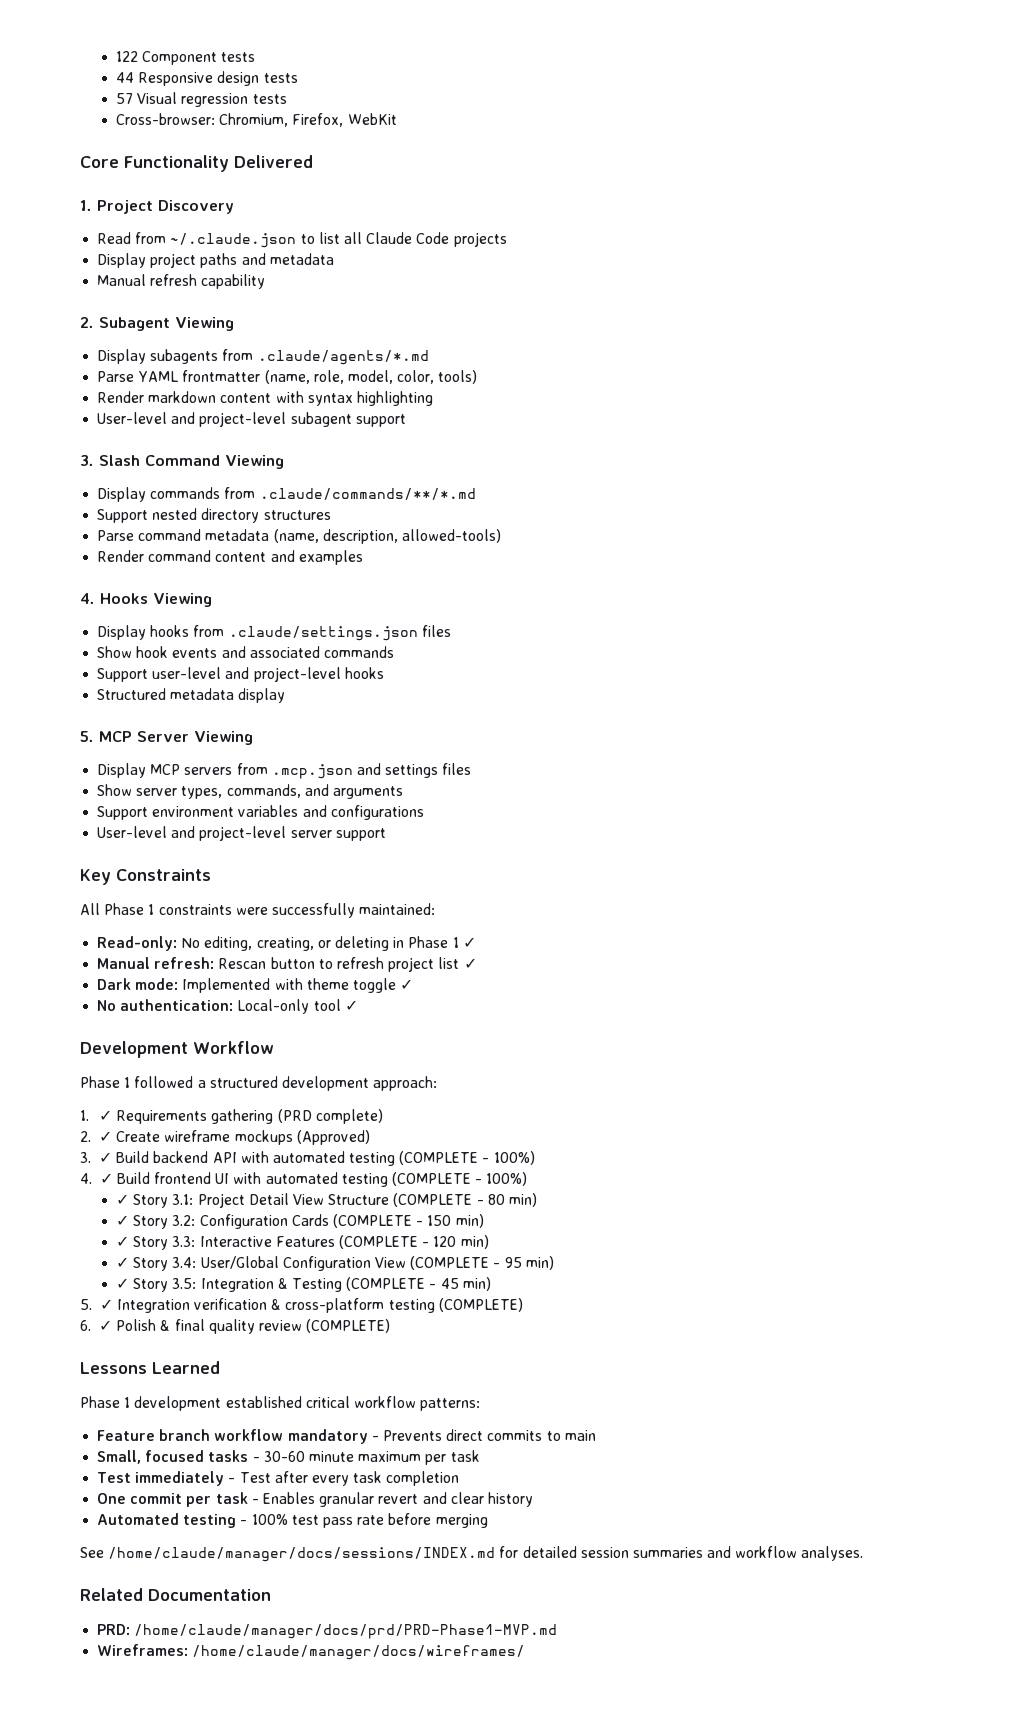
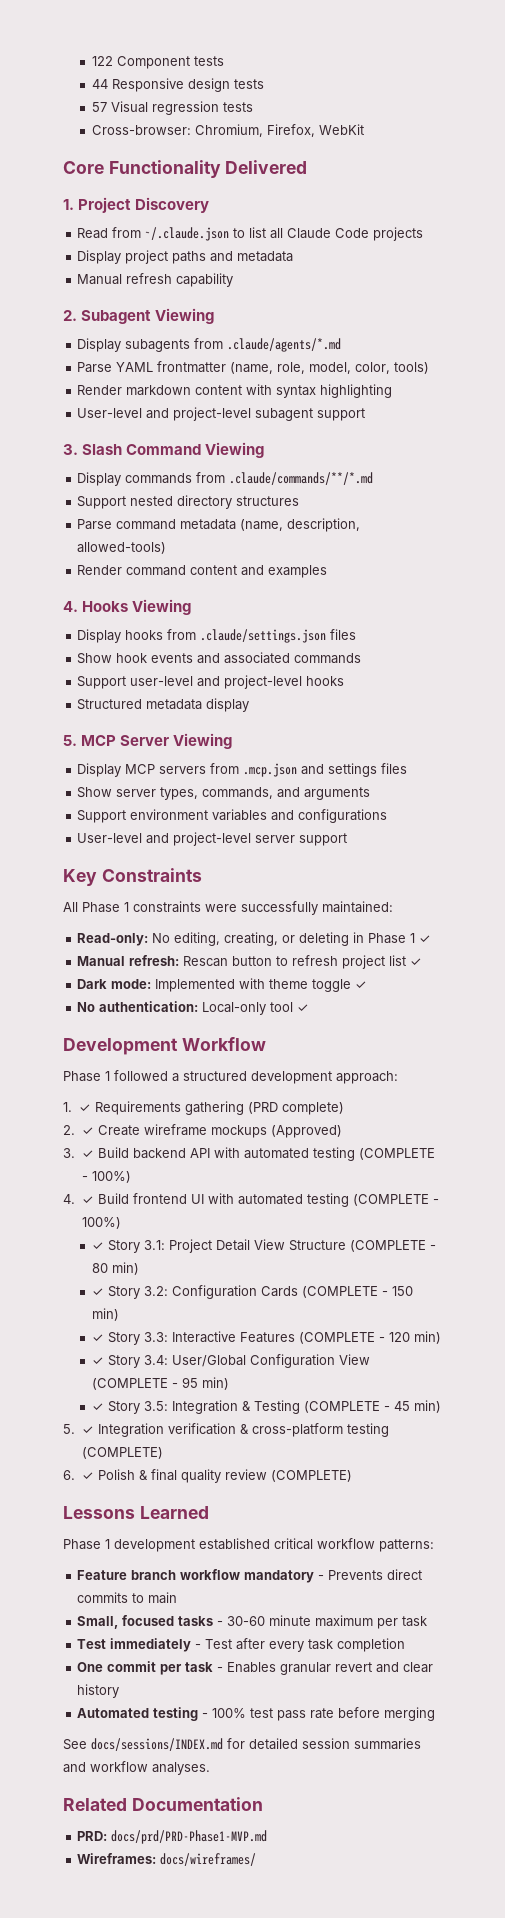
- See /home/claude/manager/docs/sessions/INDEX.md for detailed session summaries and workflow analyses.
+ See docs/sessions/INDEX.md for detailed session summaries and workflow analyses.
- PRD: /home/claude/manager/docs/prd/PRD-Phase1-MVP.md
+ PRD: docs/prd/PRD-Phase1-MVP.md
- Wireframes: /home/claude/manager/docs/wireframes/
+ Wireframes: docs/wireframes/

